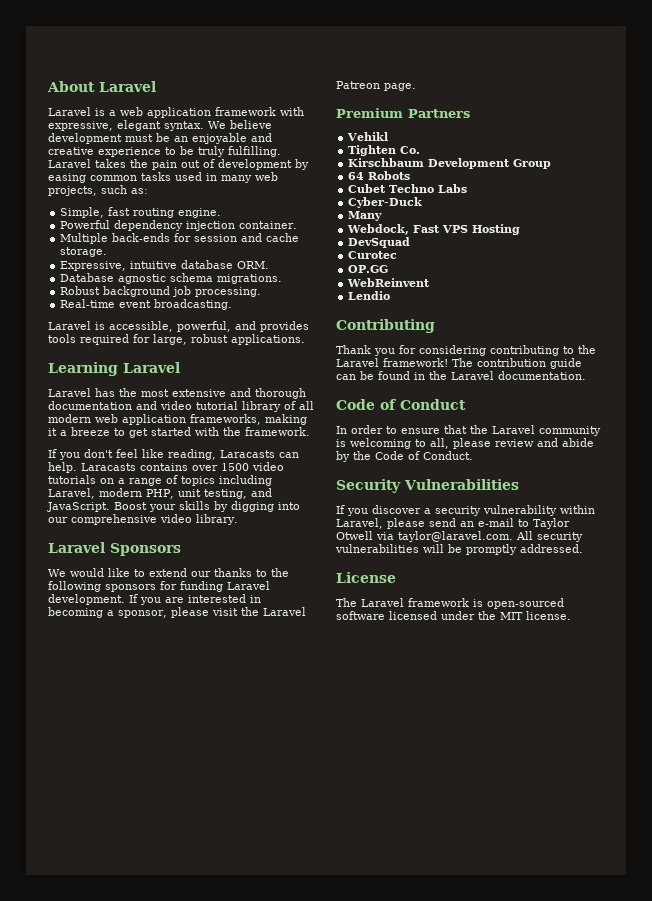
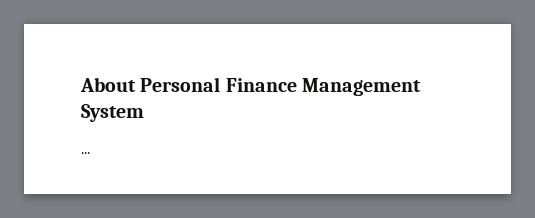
- About Laravel
- Laravel is a web application framework with expressive, elegant syntax. We believe development must be an enjoyable and creative experience to be truly fulfilling. Laravel takes the pain out of development by easing common tasks used in many web projects, such as:
- Simple, fast routing engine.
- Powerful dependency injection container.
- Multiple back-ends for session and cache storage.
- Expressive, intuitive database ORM.
- Database agnostic schema migrations.
- Robust background job processing.
- Real-time event broadcasting.
- Laravel is accessible, powerful, and provides tools required for large, robust applications.
- Learning Laravel
- Laravel has the most extensive and thorough documentation and video tutorial library of all modern web application frameworks, making it a breeze to get started with the framework.
- If you don't feel like reading, Laracasts can help. Laracasts contains over 1500 video tutorials on a range of topics including Laravel, modern PHP, unit testing, and JavaScript. Boost your skills by digging into our comprehensive video library.
- Laravel Sponsors
- We would like to extend our thanks to the following sponsors for funding Laravel development. If you are interested in becoming a sponsor, please visit the Laravel Patreon page.
- Premium Partners
- Vehikl
- Tighten Co.
- Kirschbaum Development Group
- 64 Robots
- Cubet Techno Labs
- Cyber-Duck
- Many
- Webdock, Fast VPS Hosting
- DevSquad
- Curotec
- OP.GG
- WebReinvent
- Lendio
- Contributing
- Thank you for considering contributing to the Laravel framework! The contribution guide can be found in the Laravel documentation.
- Code of Conduct
- In order to ensure that the Laravel community is welcoming to all, please review and abide by the Code of Conduct.
- Security Vulnerabilities
- If you discover a security vulnerability within Laravel, please send an e-mail to Taylor Otwell via taylor@laravel.com. All security vulnerabilities will be promptly addressed.
- License
- The Laravel framework is open-sourced software licensed under the MIT license.
+ About Personal Finance Management System
+ ...

